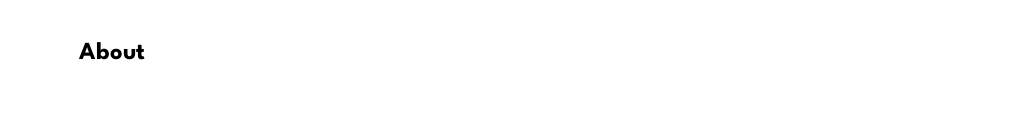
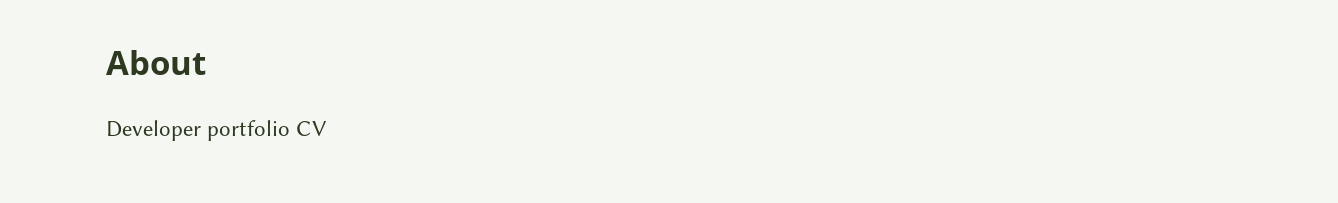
+ Developer portfolio CV

